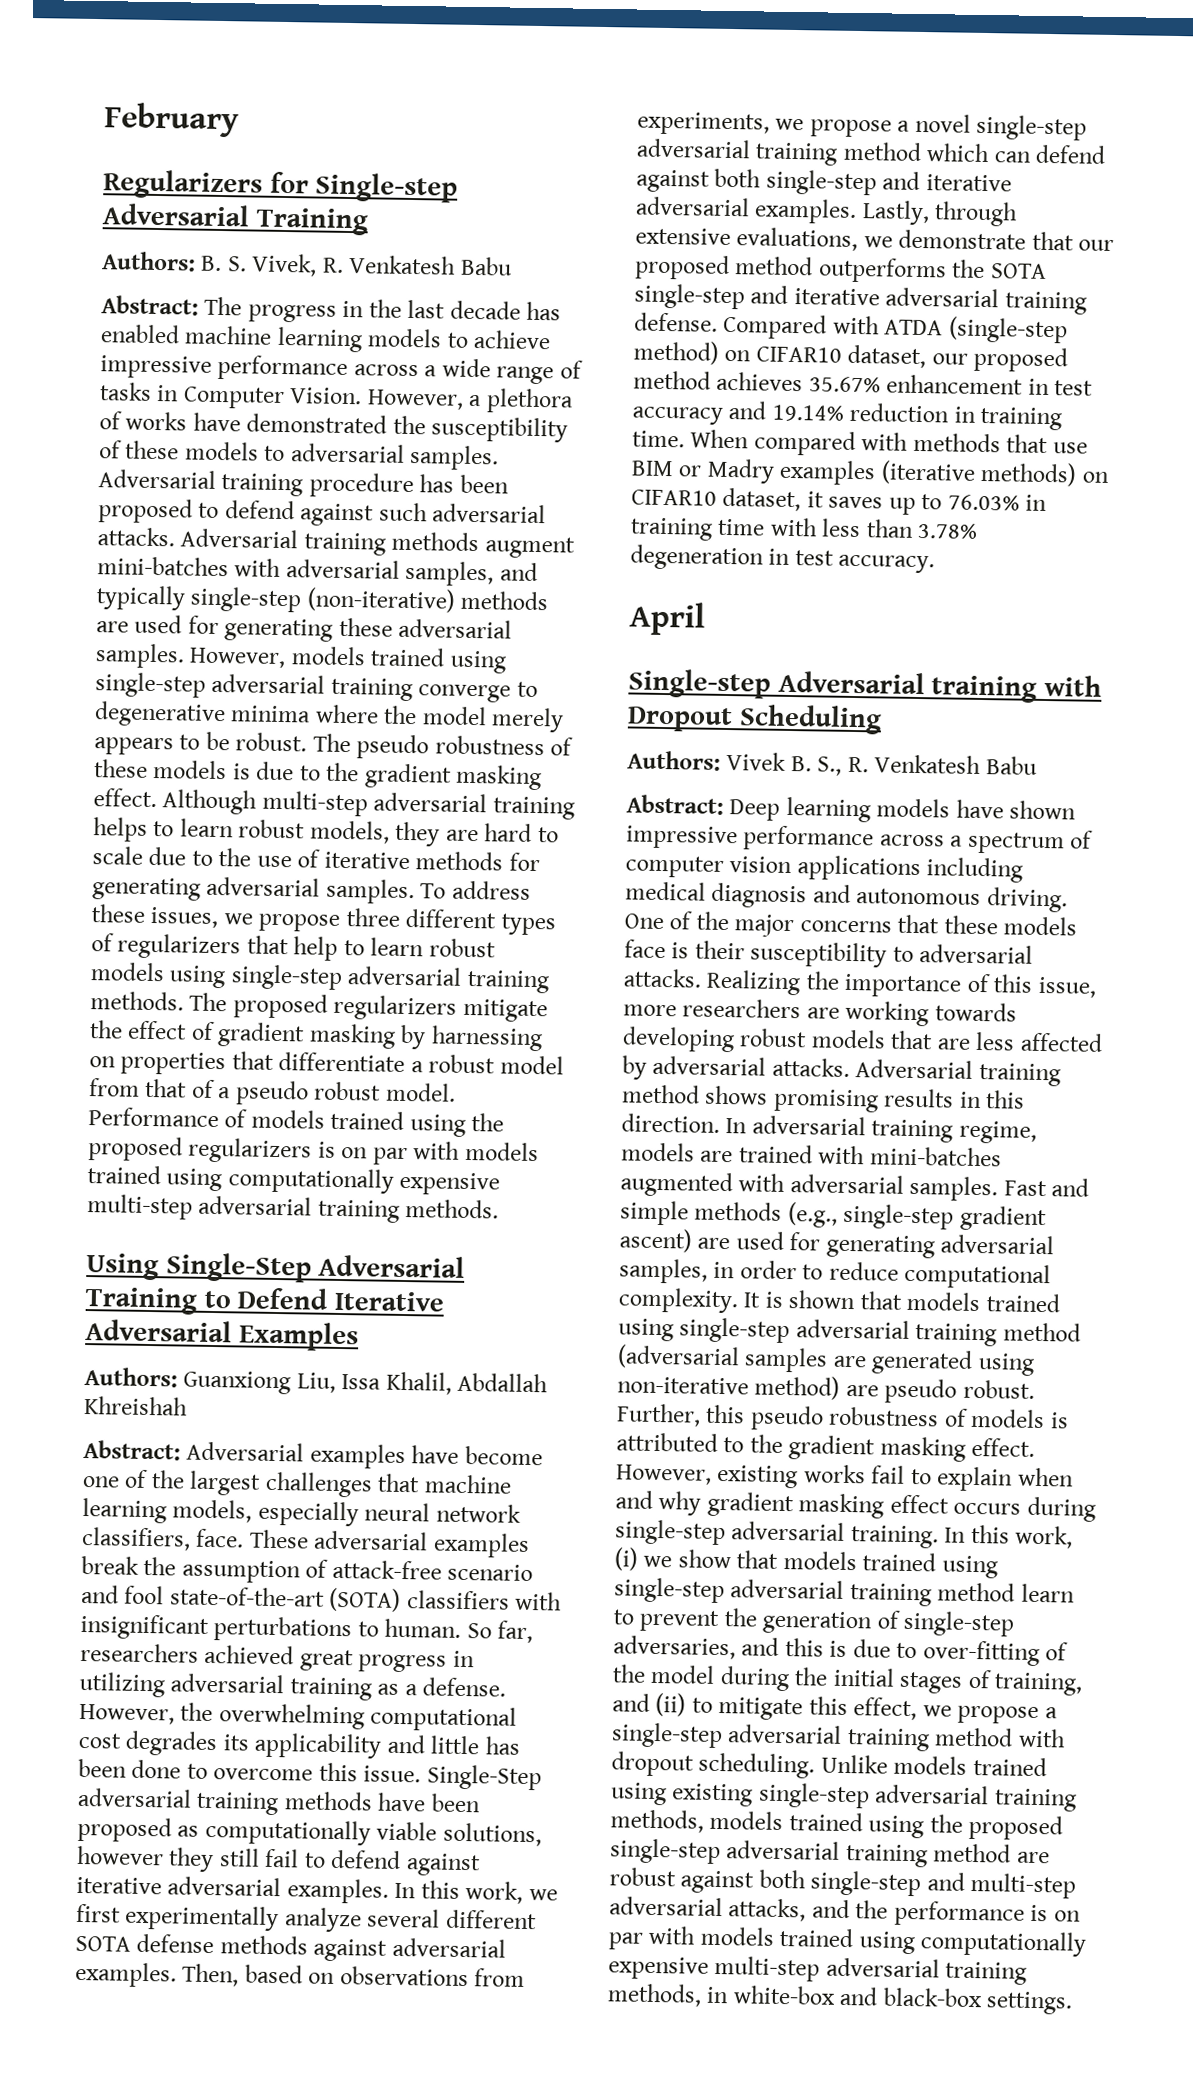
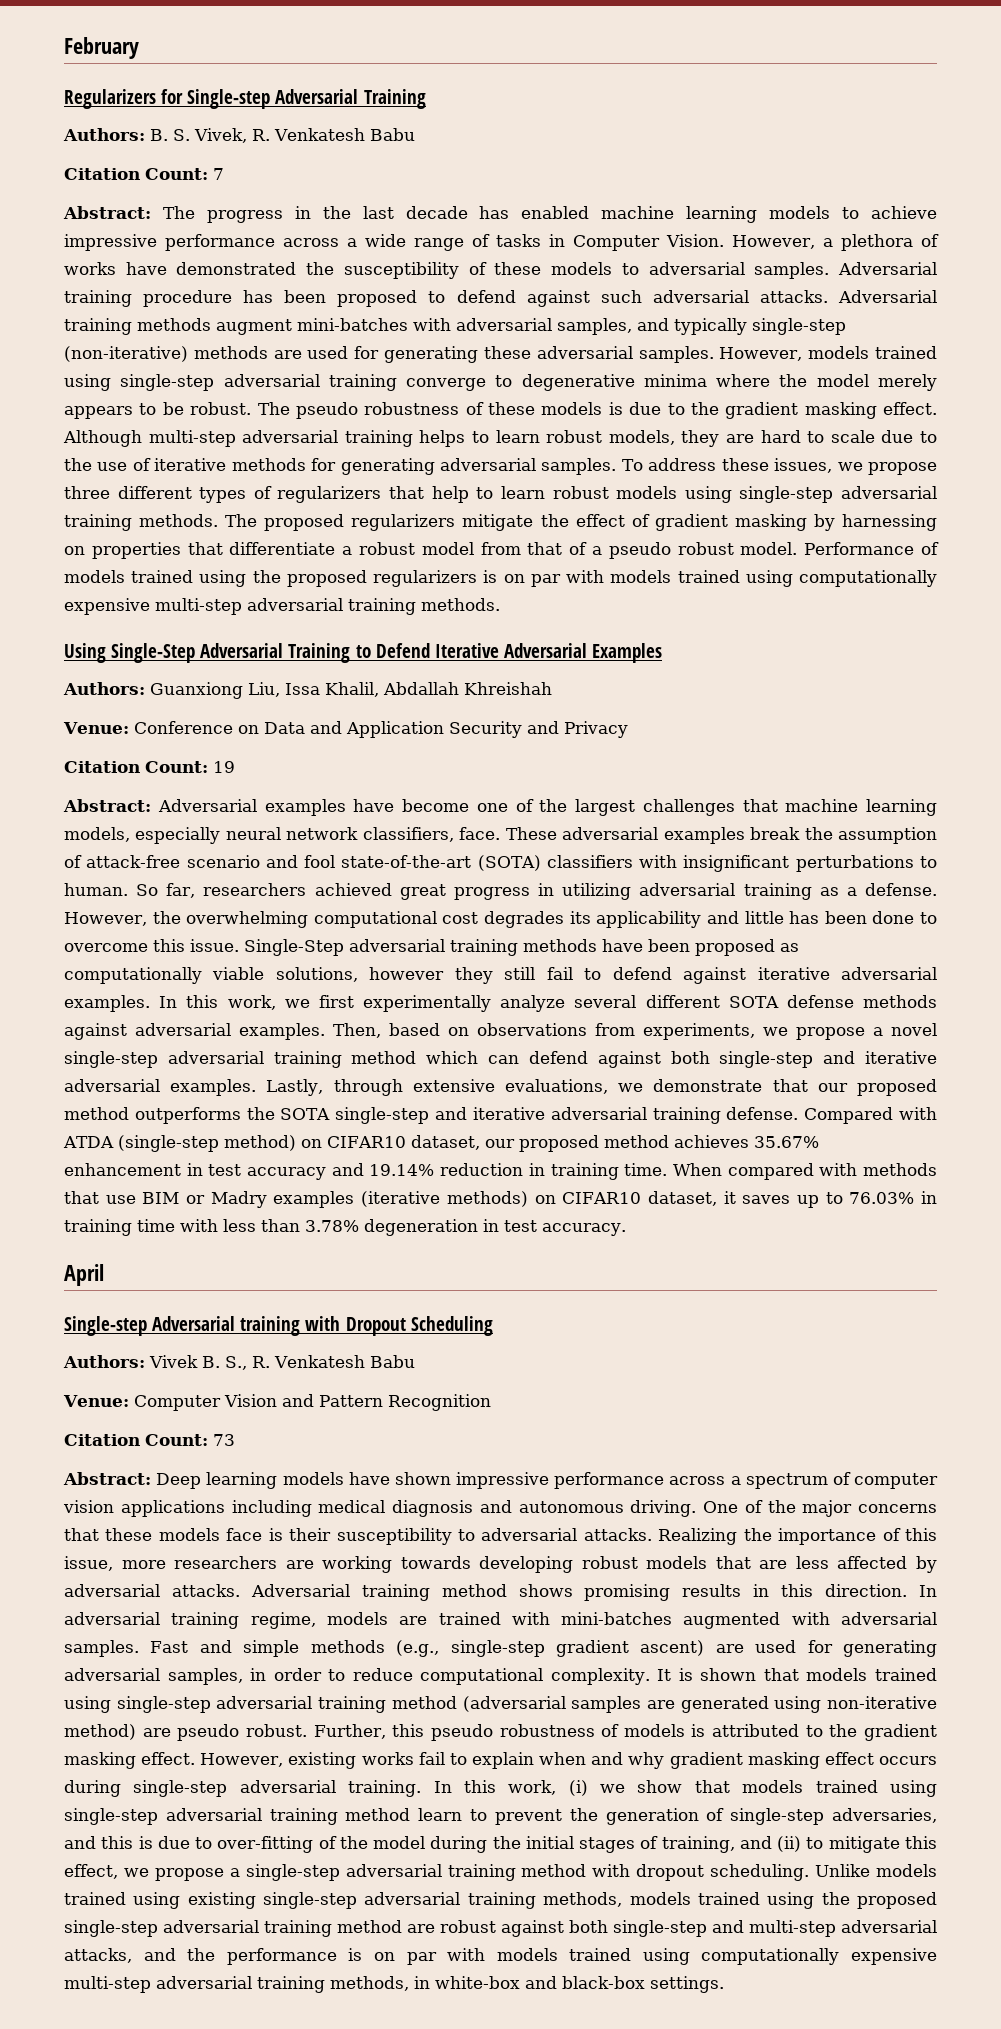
+ Citation Count: 7
+ Venue: Conference on Data and Application Security and Privacy
+ Citation Count: 19
+ Venue: Computer Vision and Pattern Recognition
+ Citation Count: 73

